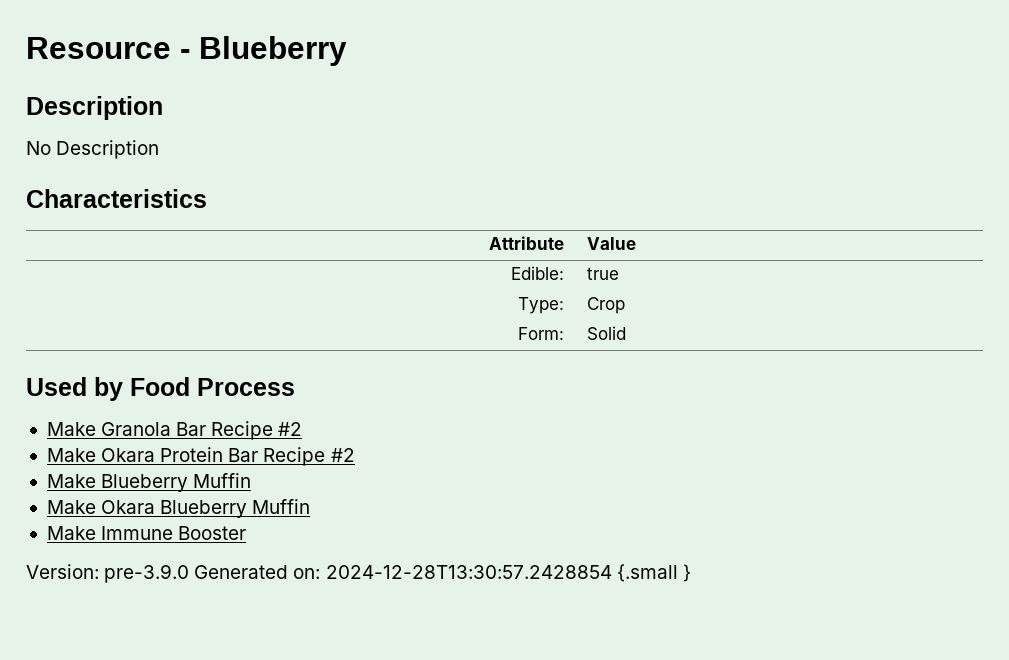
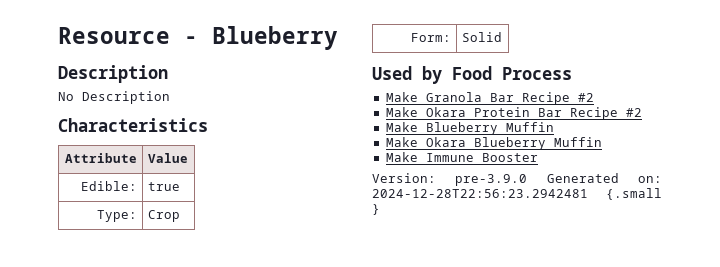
- Version: pre-3.9.0 Generated on: 2024-12-28T13:30:57.2428854 {.small }
+ Version: pre-3.9.0 Generated on: 2024-12-28T22:56:23.2942481 {.small }

